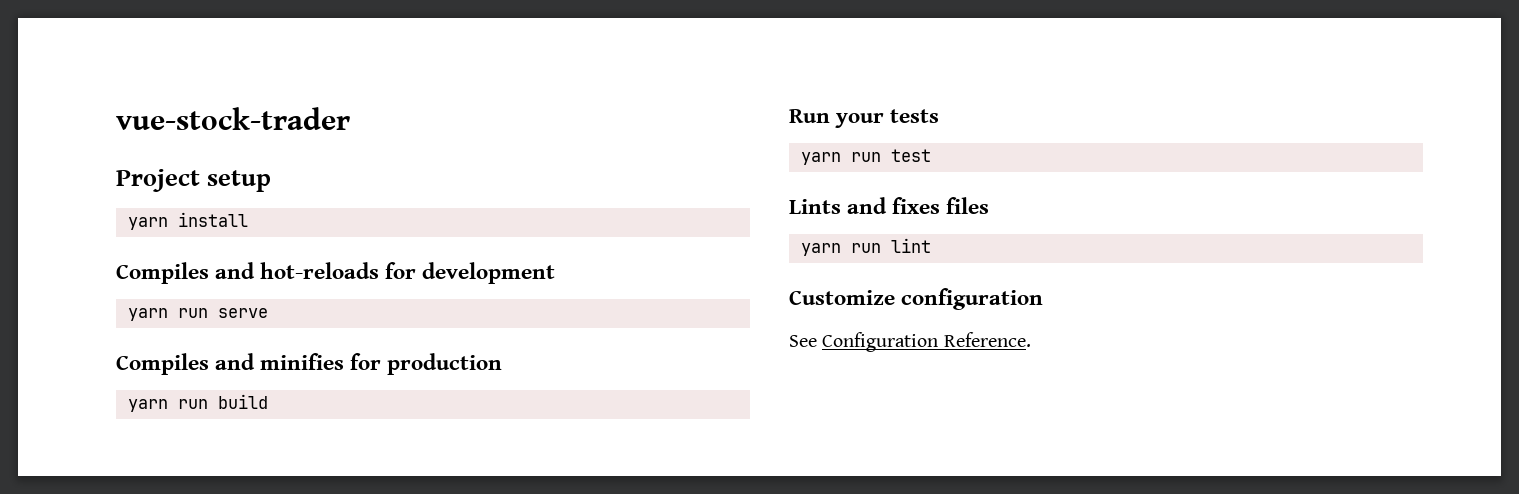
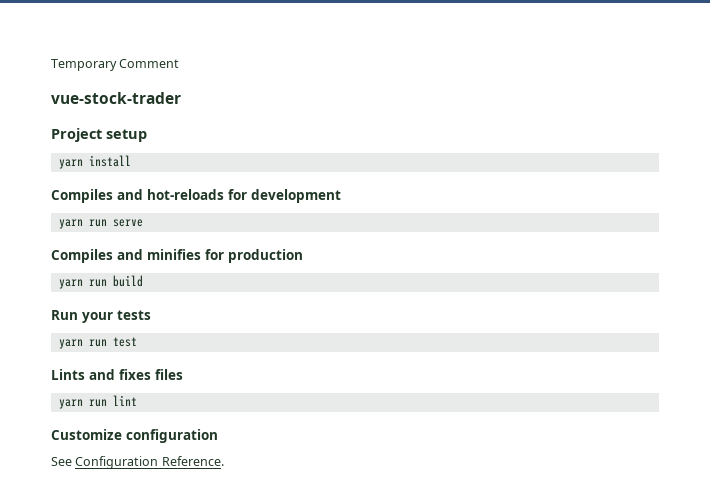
+ Temporary Comment

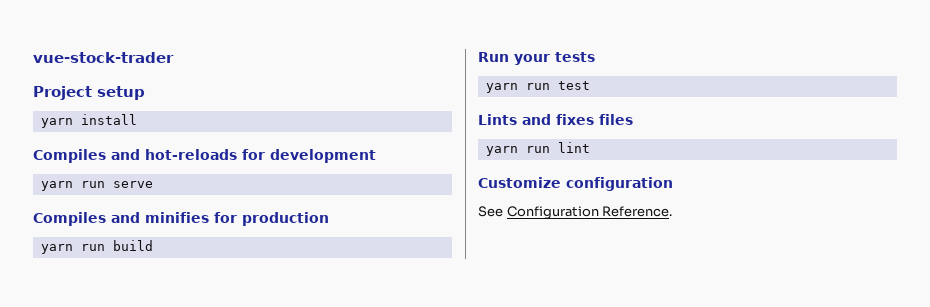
- Temporary Comment

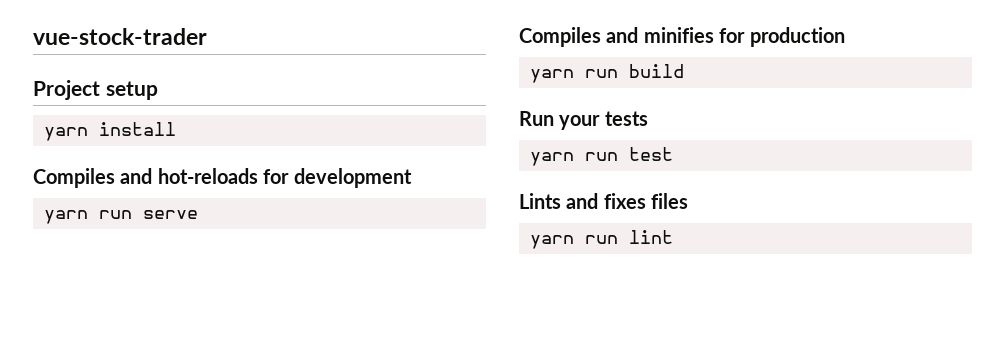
- Customize configuration
- See Configuration Reference.

